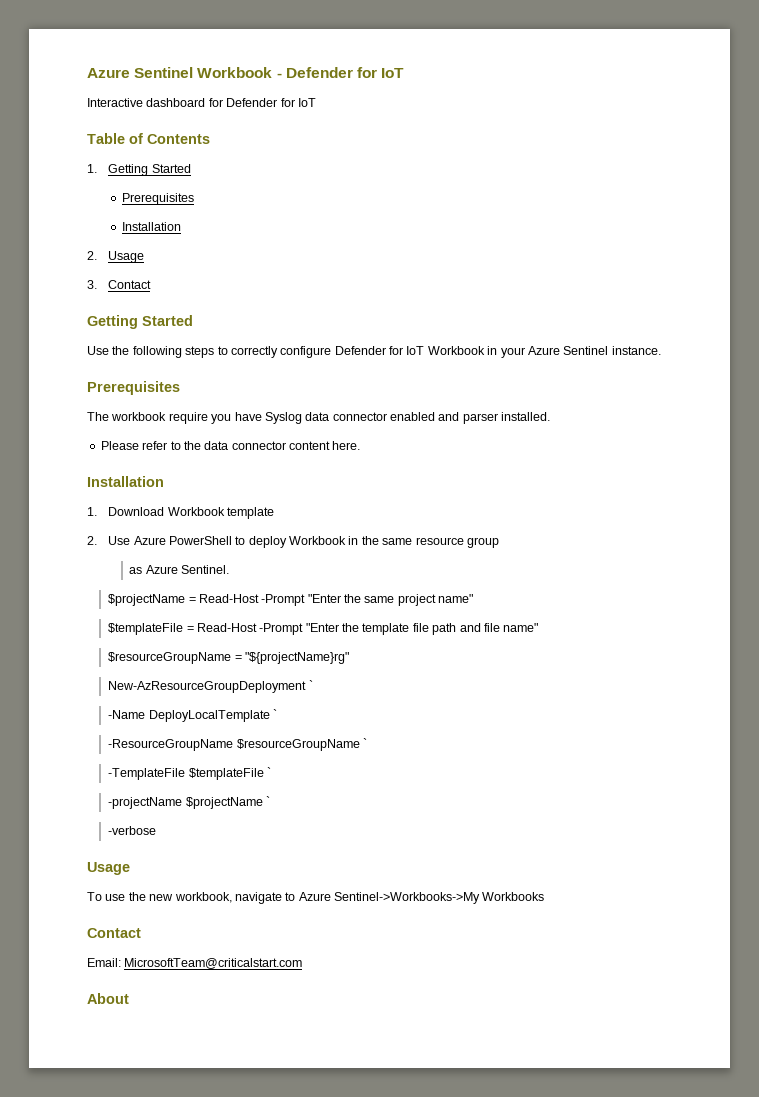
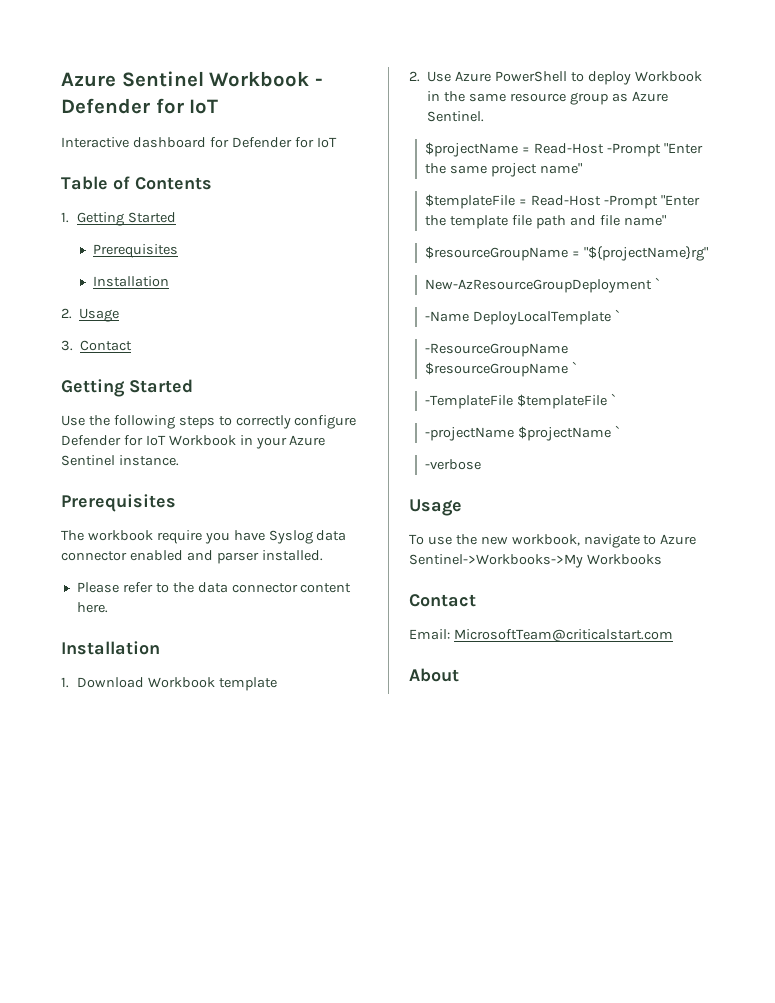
- 2. Use Azure PowerShell to deploy Workbook in the same resource group
- as Azure Sentinel.
+ 2. Use Azure PowerShell to deploy Workbook in the same resource group as Azure Sentinel.

